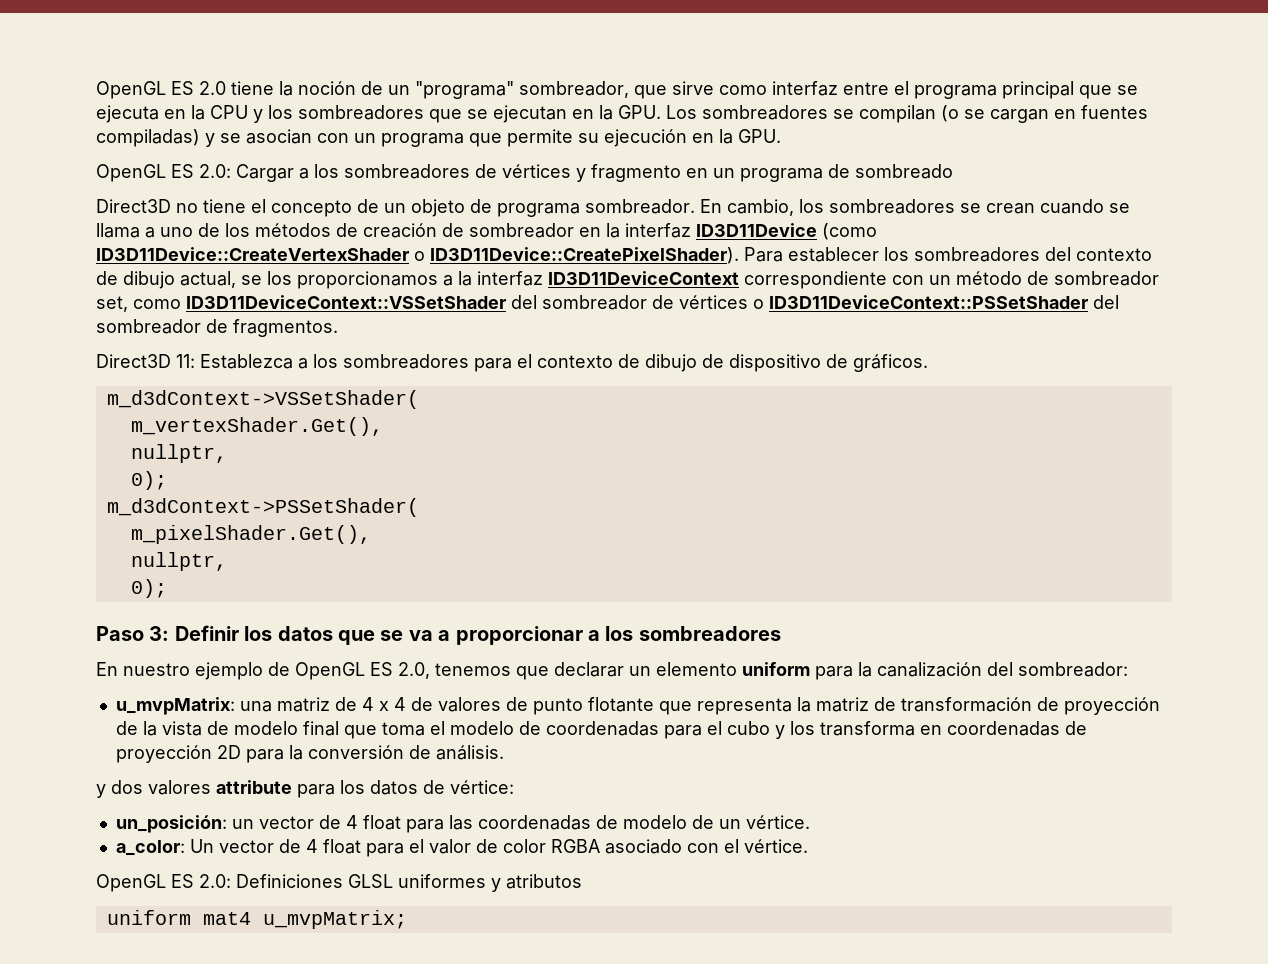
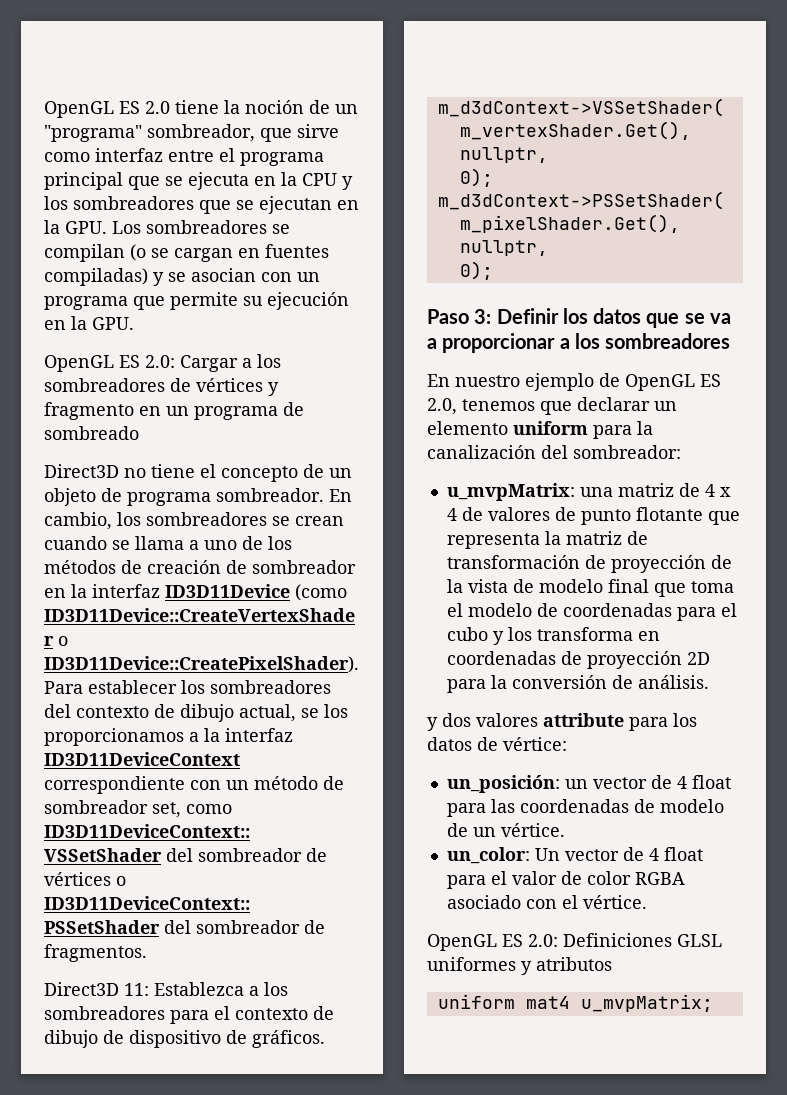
- a_color: Un vector de 4 float para el valor de color RGBA asociado con el vértice.
+ un_color: Un vector de 4 float para el valor de color RGBA asociado con el vértice.

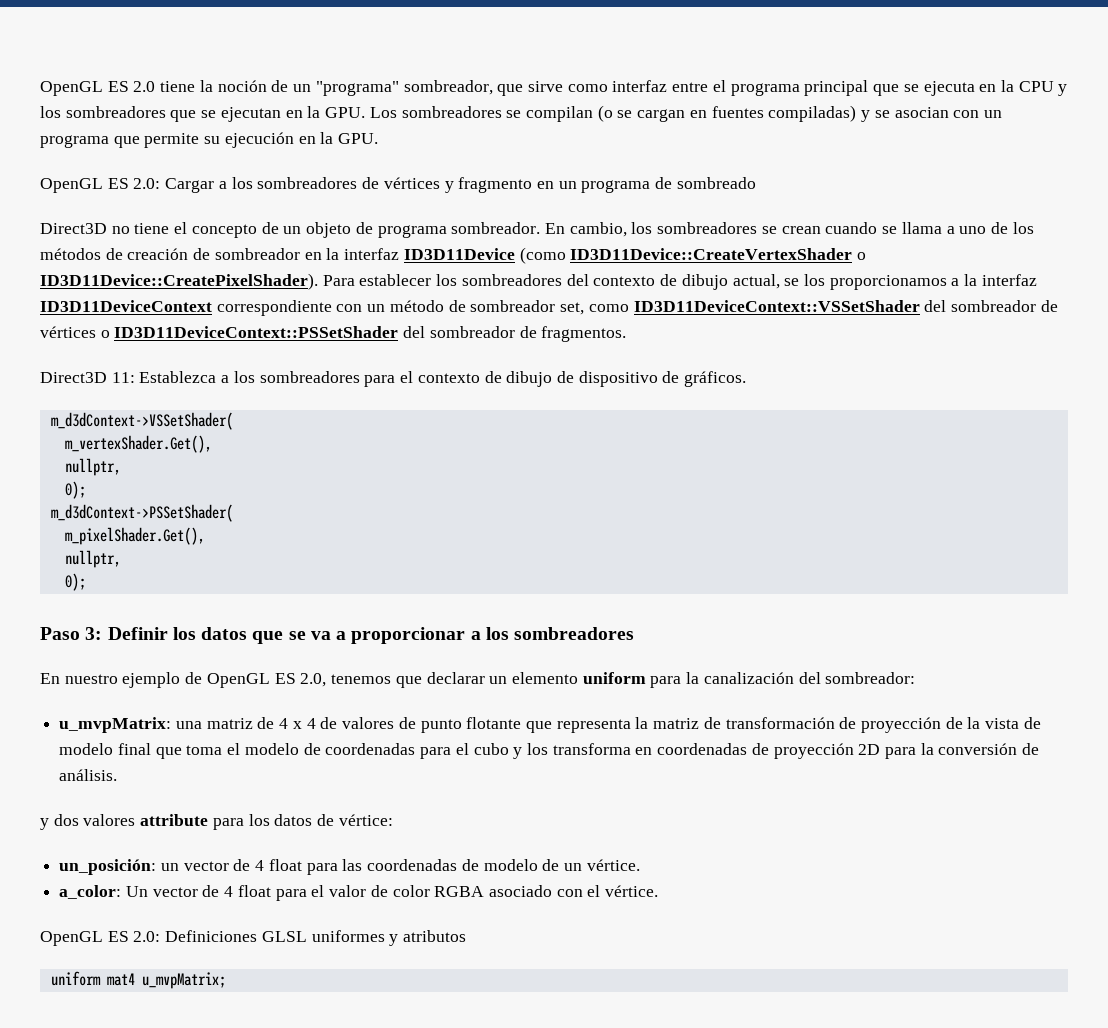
- un_color: Un vector de 4 float para el valor de color RGBA asociado con el vértice.
+ a_color: Un vector de 4 float para el valor de color RGBA asociado con el vértice.

